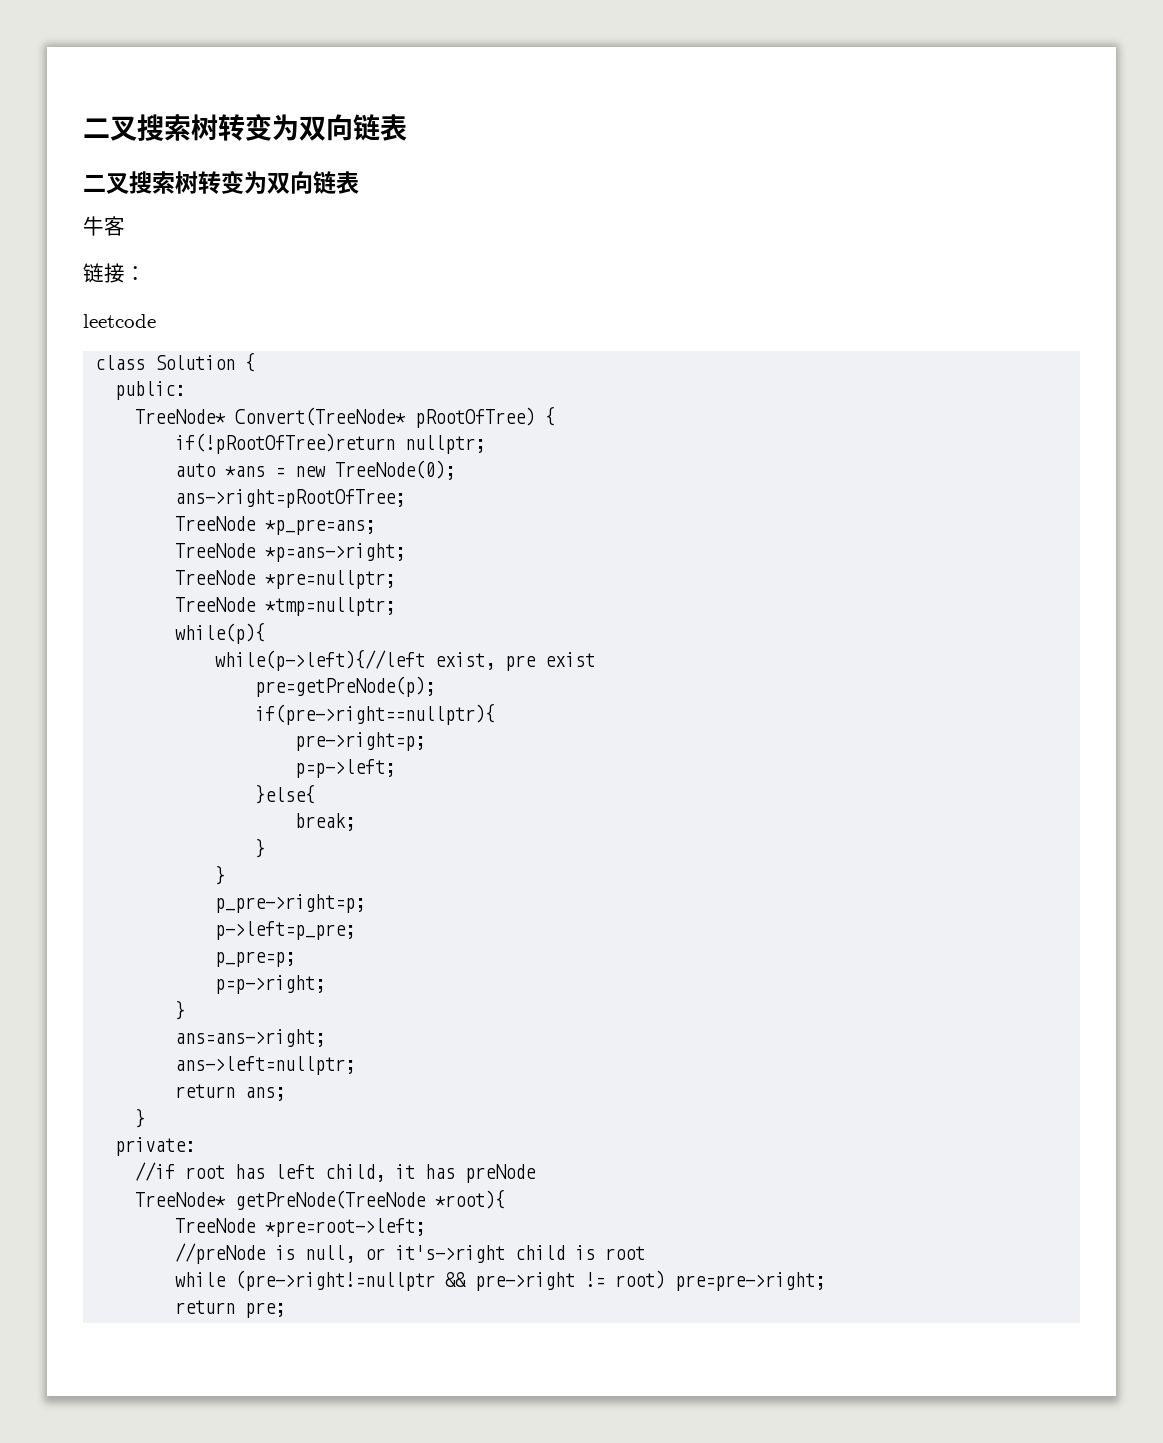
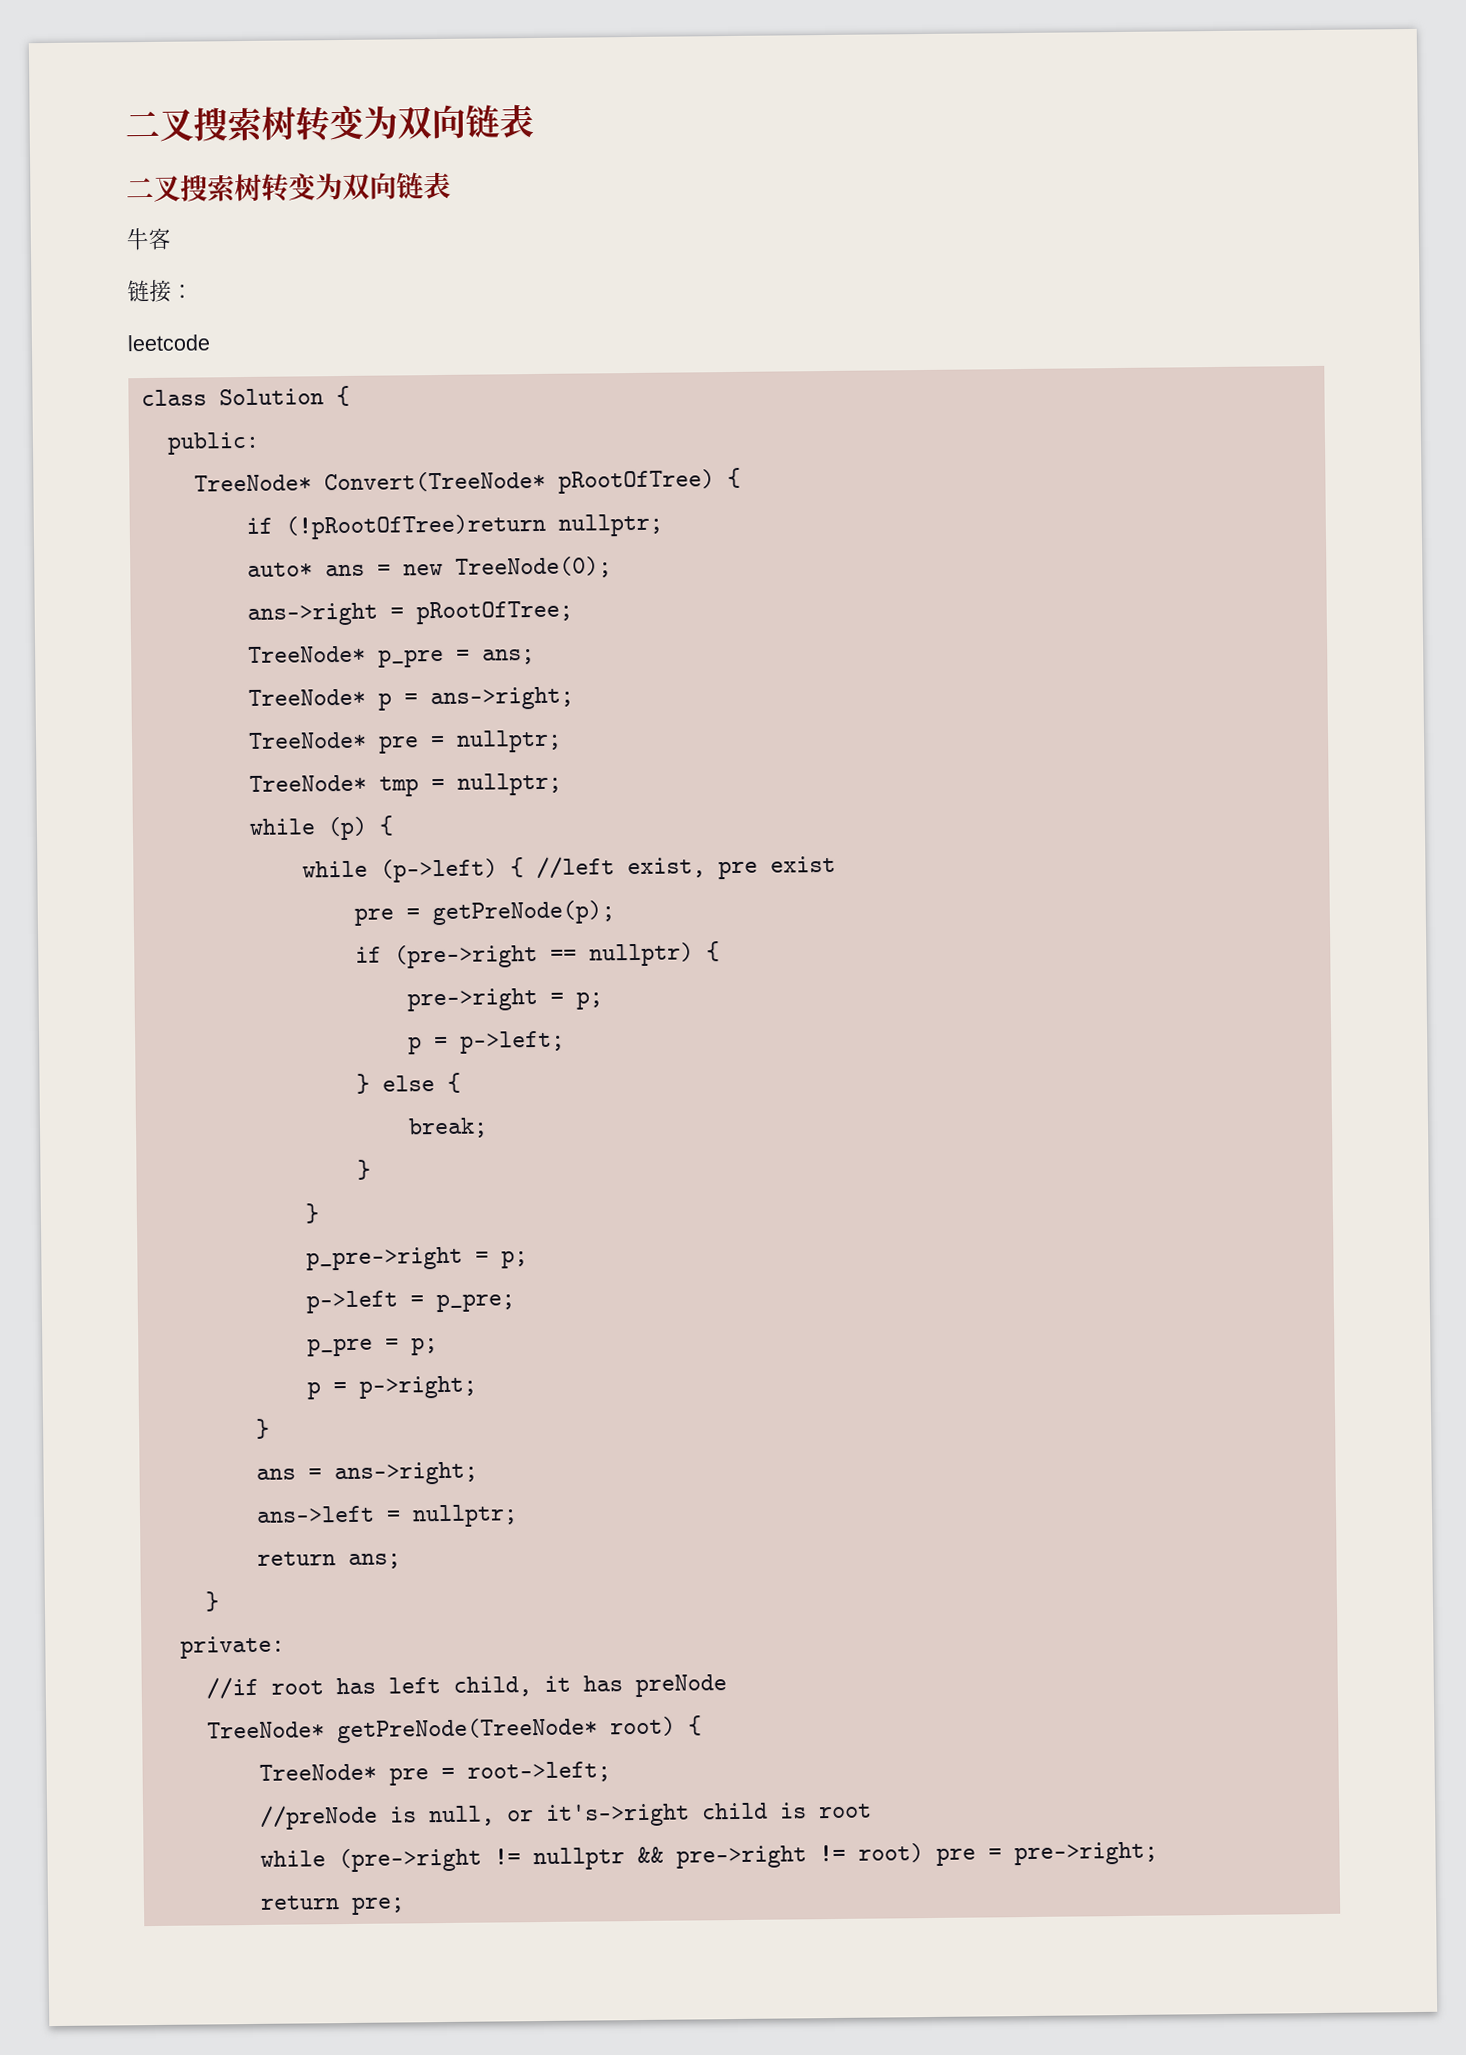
- if(!pRootOfTree)return nullptr;
- auto *ans = new TreeNode(0);
+ if (!pRootOfTree)return nullptr;
+ auto* ans = new TreeNode(0);
- ans->right=pRootOfTree;
- TreeNode *p_pre=ans;
- TreeNode *p=ans->right;
- TreeNode *pre=nullptr;
- TreeNode *tmp=nullptr;
- while(p){
- while(p->left){//left exist, pre exist
- pre=getPreNode(p);
- if(pre->right==nullptr){
- pre->right=p;
- p=p->left;
- }else{
+ ans->right = pRootOfTree;
+ TreeNode* p_pre = ans;
+ TreeNode* p = ans->right;
+ TreeNode* pre = nullptr;
+ TreeNode* tmp = nullptr;
+ while (p) {
+ while (p->left) { //left exist, pre exist
+ pre = getPreNode(p);
+ if (pre->right == nullptr) {
+ pre->right = p;
+ p = p->left;
+ } else {
  break;
  }
  }
- p_pre->right=p;
- p->left=p_pre;
- p_pre=p;
- p=p->right;
+ p_pre->right = p;
+ p->left = p_pre;
+ p_pre = p;
+ p = p->right;
  }
- ans=ans->right;
- ans->left=nullptr;
+ ans = ans->right;
+ ans->left = nullptr;
- TreeNode* getPreNode(TreeNode *root){
- TreeNode *pre=root->left;
+ TreeNode* getPreNode(TreeNode* root) {
+ TreeNode* pre = root->left;
- while (pre->right!=nullptr && pre->right != root) pre=pre->right;
+ while (pre->right != nullptr && pre->right != root) pre = pre->right;

